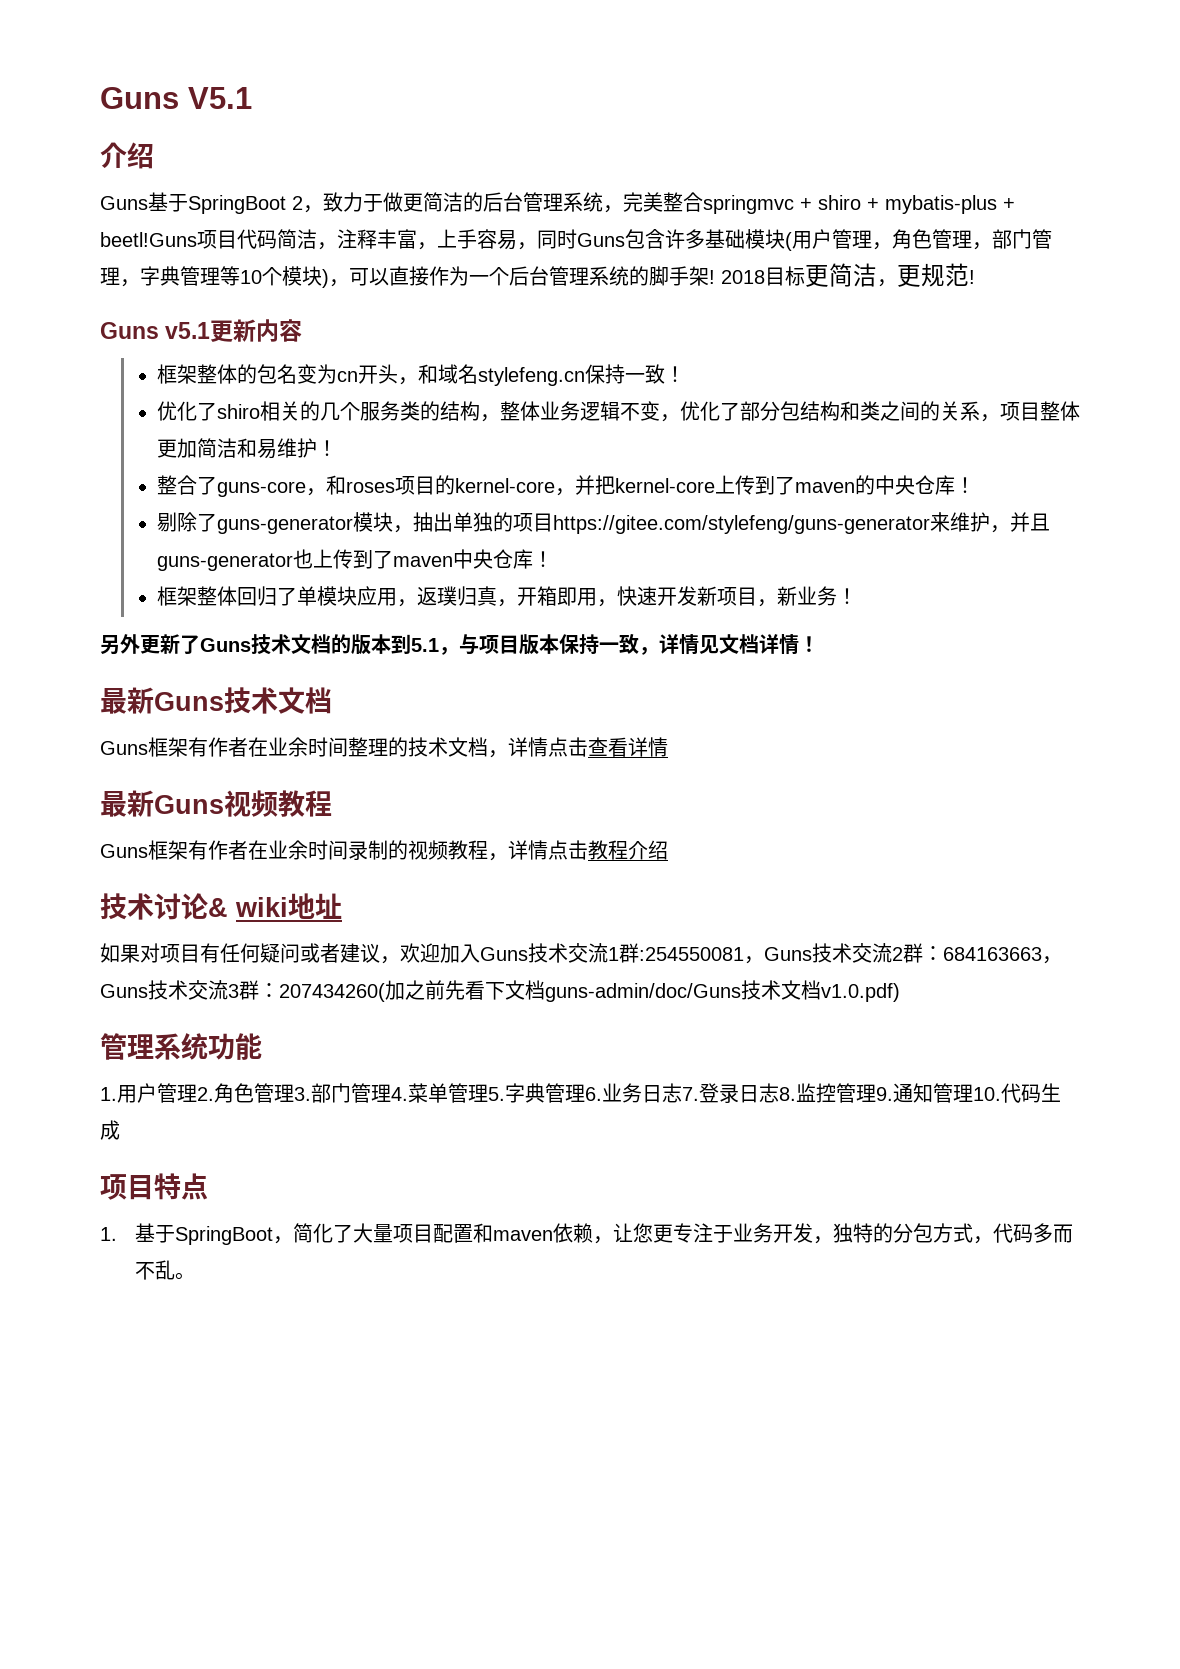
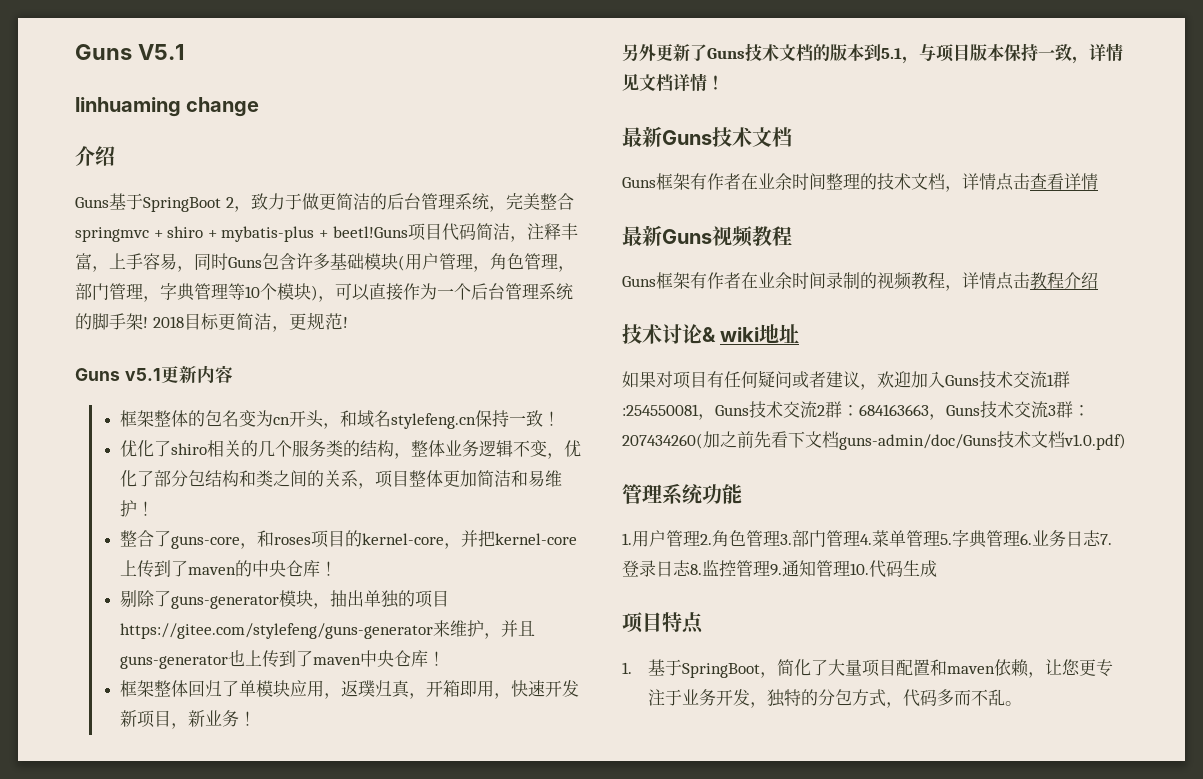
+ linhuaming change

